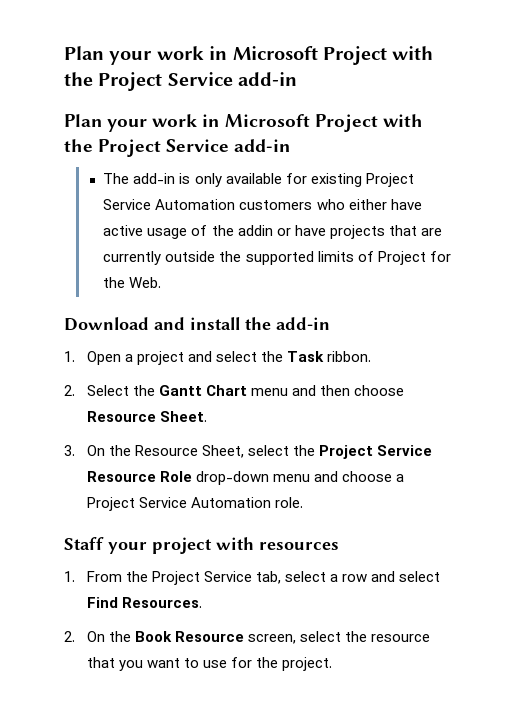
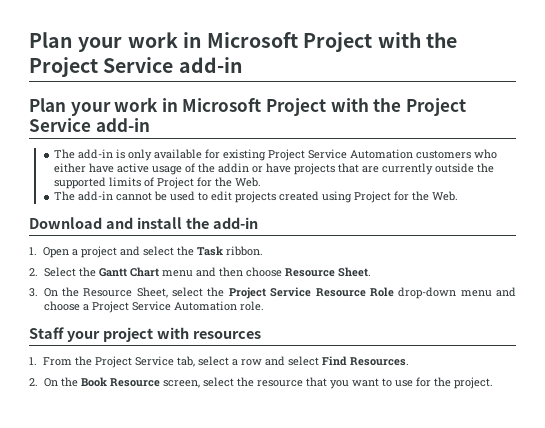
+ The add-in cannot be used to edit projects created using Project for the Web.

